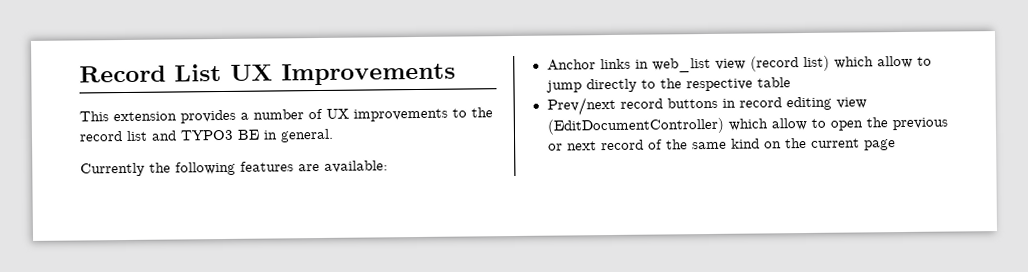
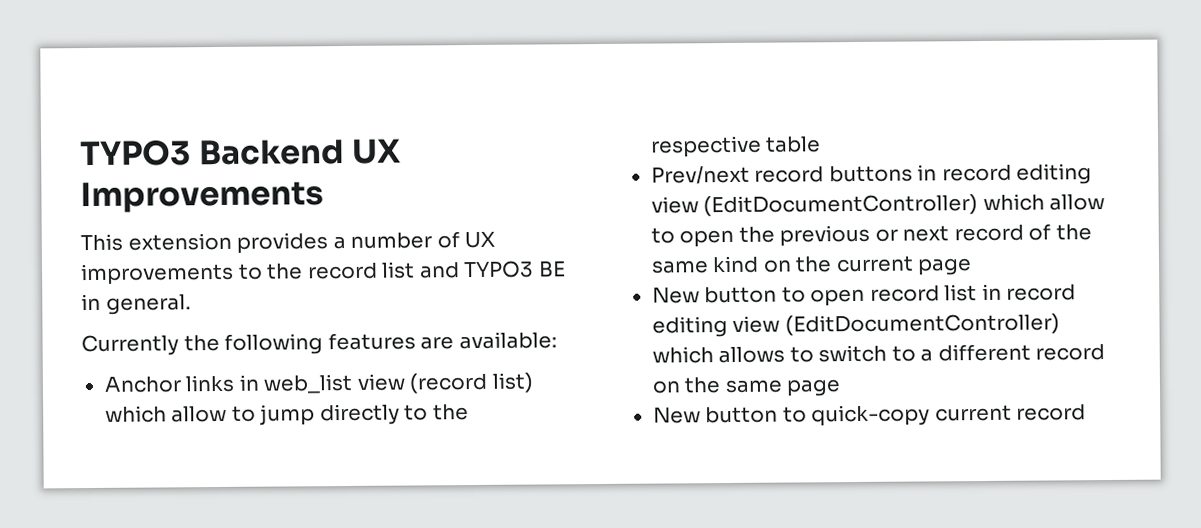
- Record List UX Improvements
+ TYPO3 Backend UX Improvements
+ New button to open record list in record editing view (EditDocumentController) which allows to switch to a different record on the same page
+ New button to quick-copy current record

